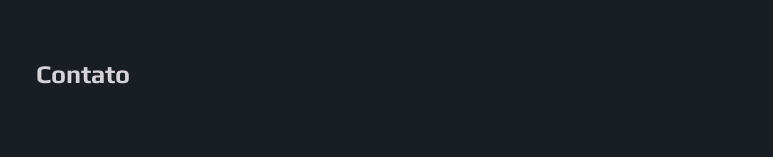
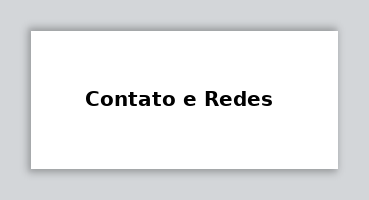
- Contato
+ Contato e Redes

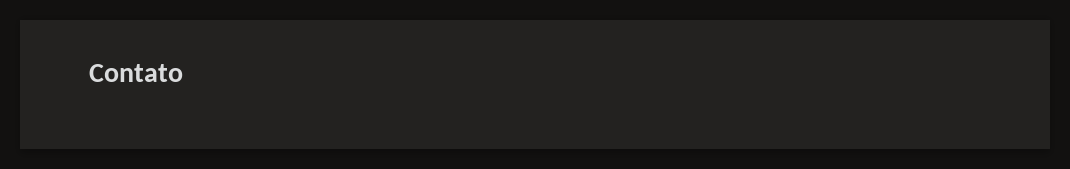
- Contato e Redes
+ Contato

